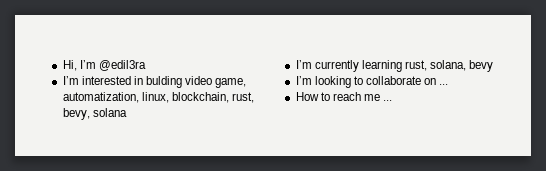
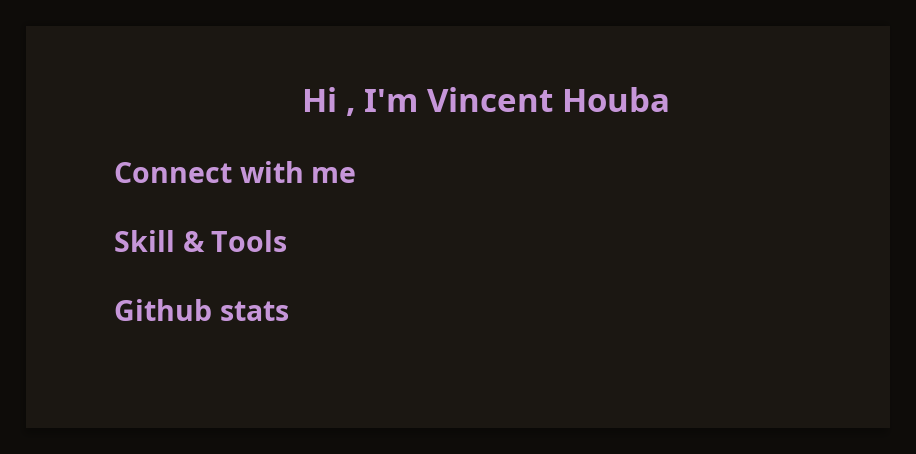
- Hi, I’m @edil3ra
- I’m interested in bulding video game, automatization, linux, blockchain, rust, bevy, solana
- I’m currently learning rust, solana, bevy
- I’m looking to collaborate on ...
- How to reach me ...
+ Hi , I'm Vincent Houba
+ Connect with me
+ Skill & Tools
+ Github stats

